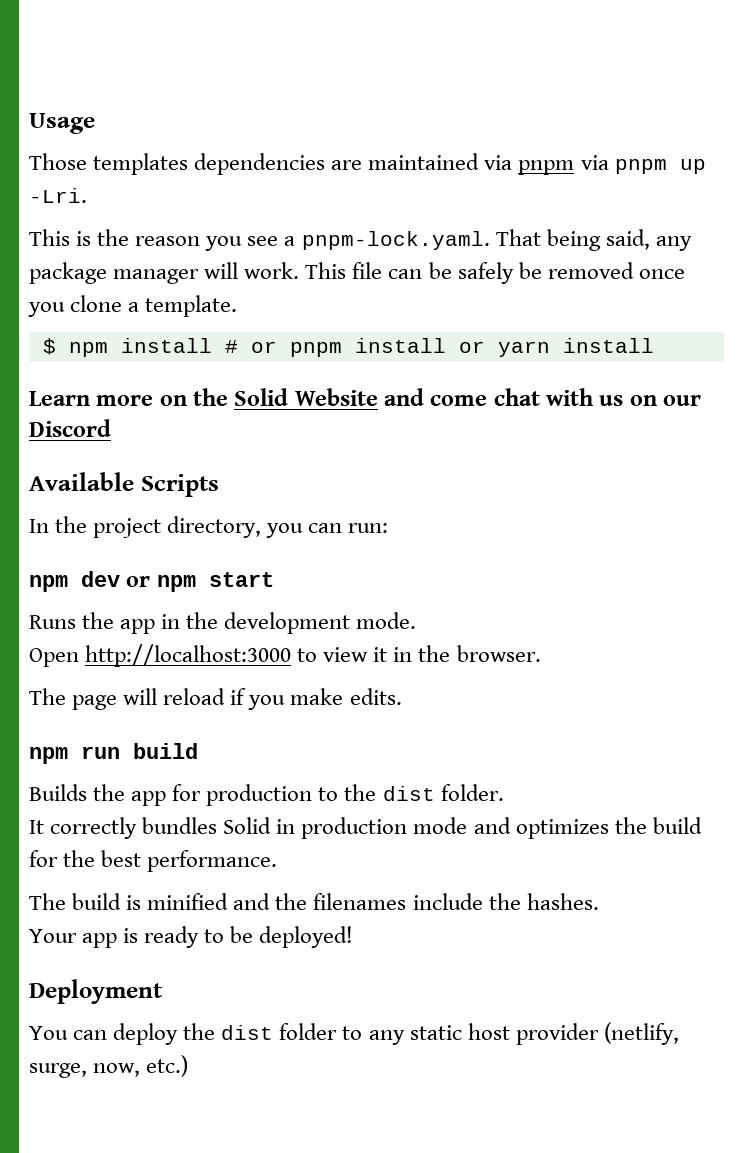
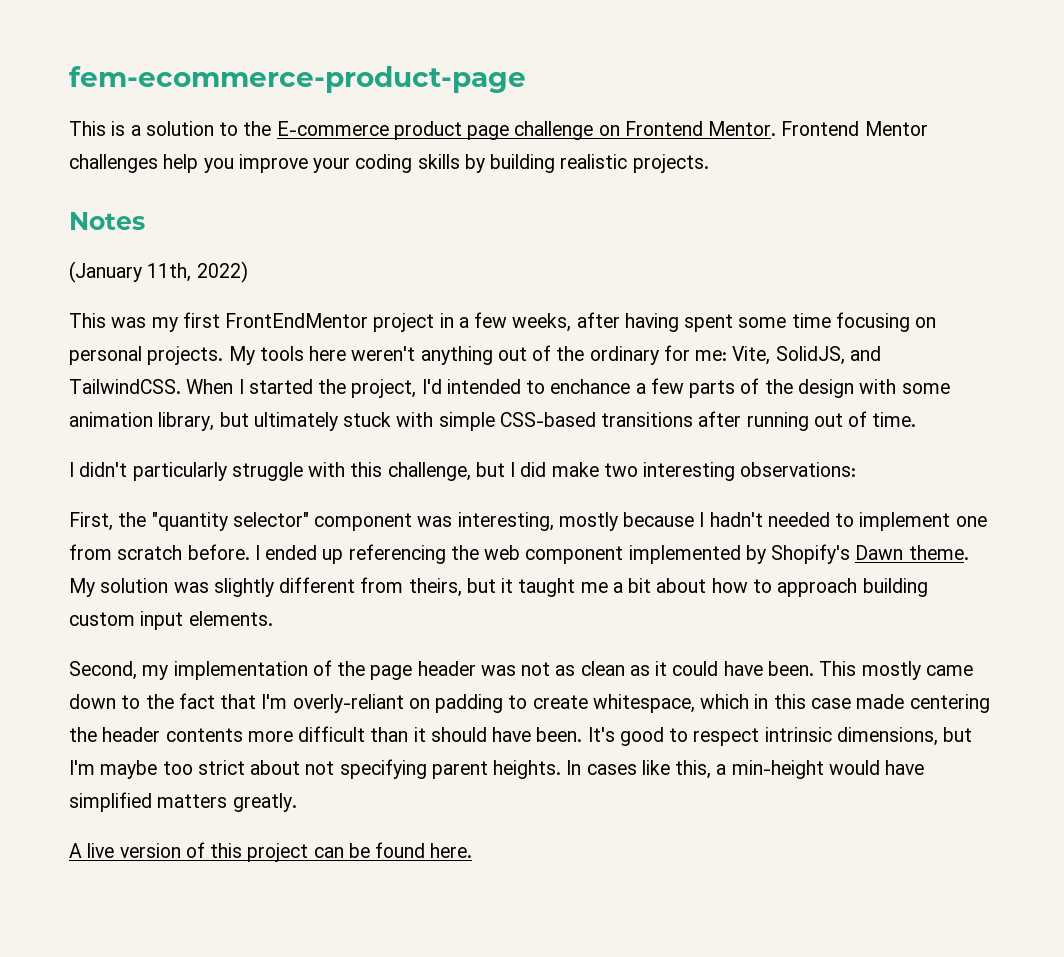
- Usage
- Those templates dependencies are maintained via pnpm via pnpm up -Lri.
- This is the reason you see a pnpm-lock.yaml. That being said, any package manager will work. This file can be safely be removed once you clone a template.
- $ npm install # or pnpm install or yarn install
- Learn more on the Solid Website and come chat with us on our Discord
- Available Scripts
- In the project directory, you can run:
- npm dev or npm start
- Runs the app in the development mode.
- Open http://localhost:3000 to view it in the browser.
- The page will reload if you make edits.
- npm run build
- Builds the app for production to the dist folder.
- It correctly bundles Solid in production mode and optimizes the build for the best performance.
- The build is minified and the filenames include the hashes.
- Your app is ready to be deployed!
- Deployment
- You can deploy the dist folder to any static host provider (netlify, surge, now, etc.)
+ fem-ecommerce-product-page
+ This is a solution to the E-commerce product page challenge on Frontend Mentor. Frontend Mentor challenges help you improve your coding skills by building realistic projects.
+ Notes
+ (January 11th, 2022)
+ This was my first FrontEndMentor project in a few weeks, after having spent some time focusing on personal projects. My tools here weren't anything out of the ordinary for me: Vite, SolidJS, and TailwindCSS. When I started the project, I'd intended to enchance a few parts of the design with some animation library, but ultimately stuck with simple CSS-based transitions after running out of time.
+ I didn't particularly struggle with this challenge, but I did make two interesting observations:
+ First, the "quantity selector" component was interesting, mostly because I hadn't needed to implement one from scratch before. I ended up referencing the web component implemented by Shopify's Dawn theme. My solution was slightly different from theirs, but it taught me a bit about how to approach building custom input elements.
+ Second, my implementation of the page header was not as clean as it could have been. This mostly came down to the fact that I'm overly-reliant on padding to create whitespace, which in this case made centering the header contents more difficult than it should have been. It's good to respect intrinsic dimensions, but I'm maybe too strict about not specifying parent heights. In cases like this, a min-height would have simplified matters greatly.
+ A live version of this project can be found here.

